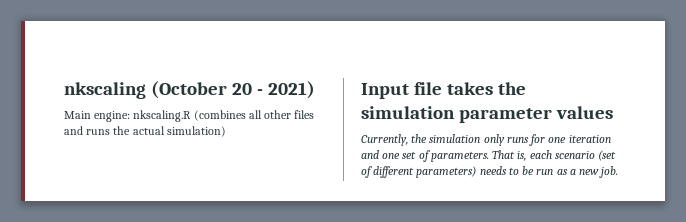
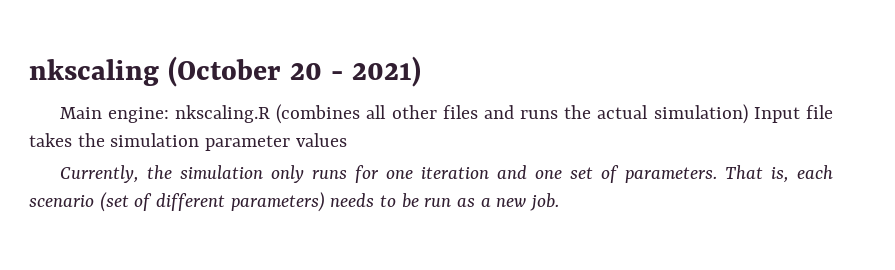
- Main engine: nkscaling.R (combines all other files and runs the actual simulation)
- Input file takes the simulation parameter values
+ Main engine: nkscaling.R (combines all other files and runs the actual simulation) Input file takes the simulation parameter values

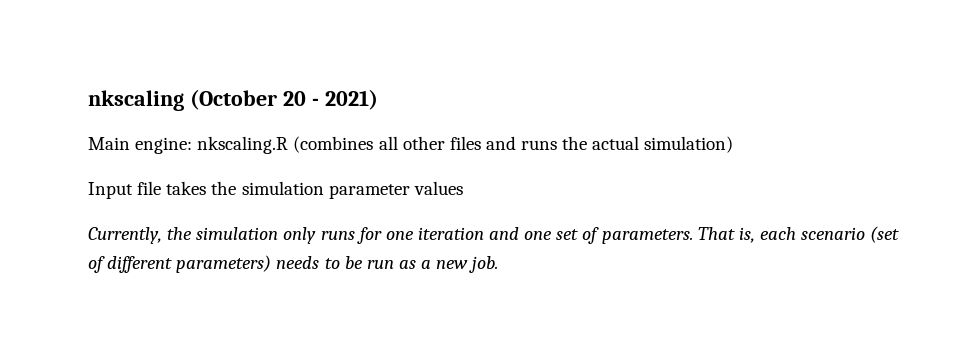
- Main engine: nkscaling.R (combines all other files and runs the actual simulation) Input file takes the simulation parameter values
+ Main engine: nkscaling.R (combines all other files and runs the actual simulation)
+ Input file takes the simulation parameter values

